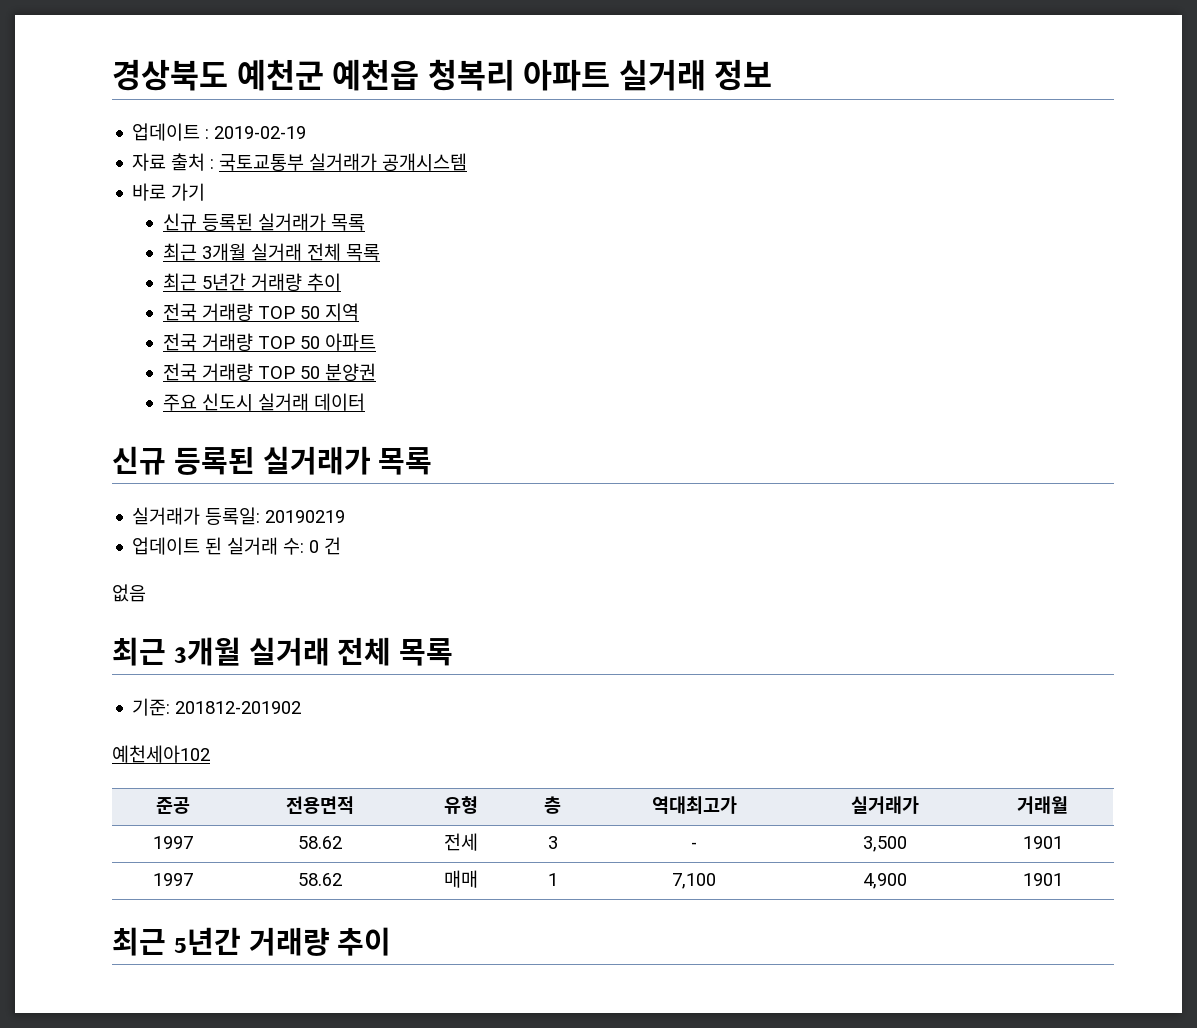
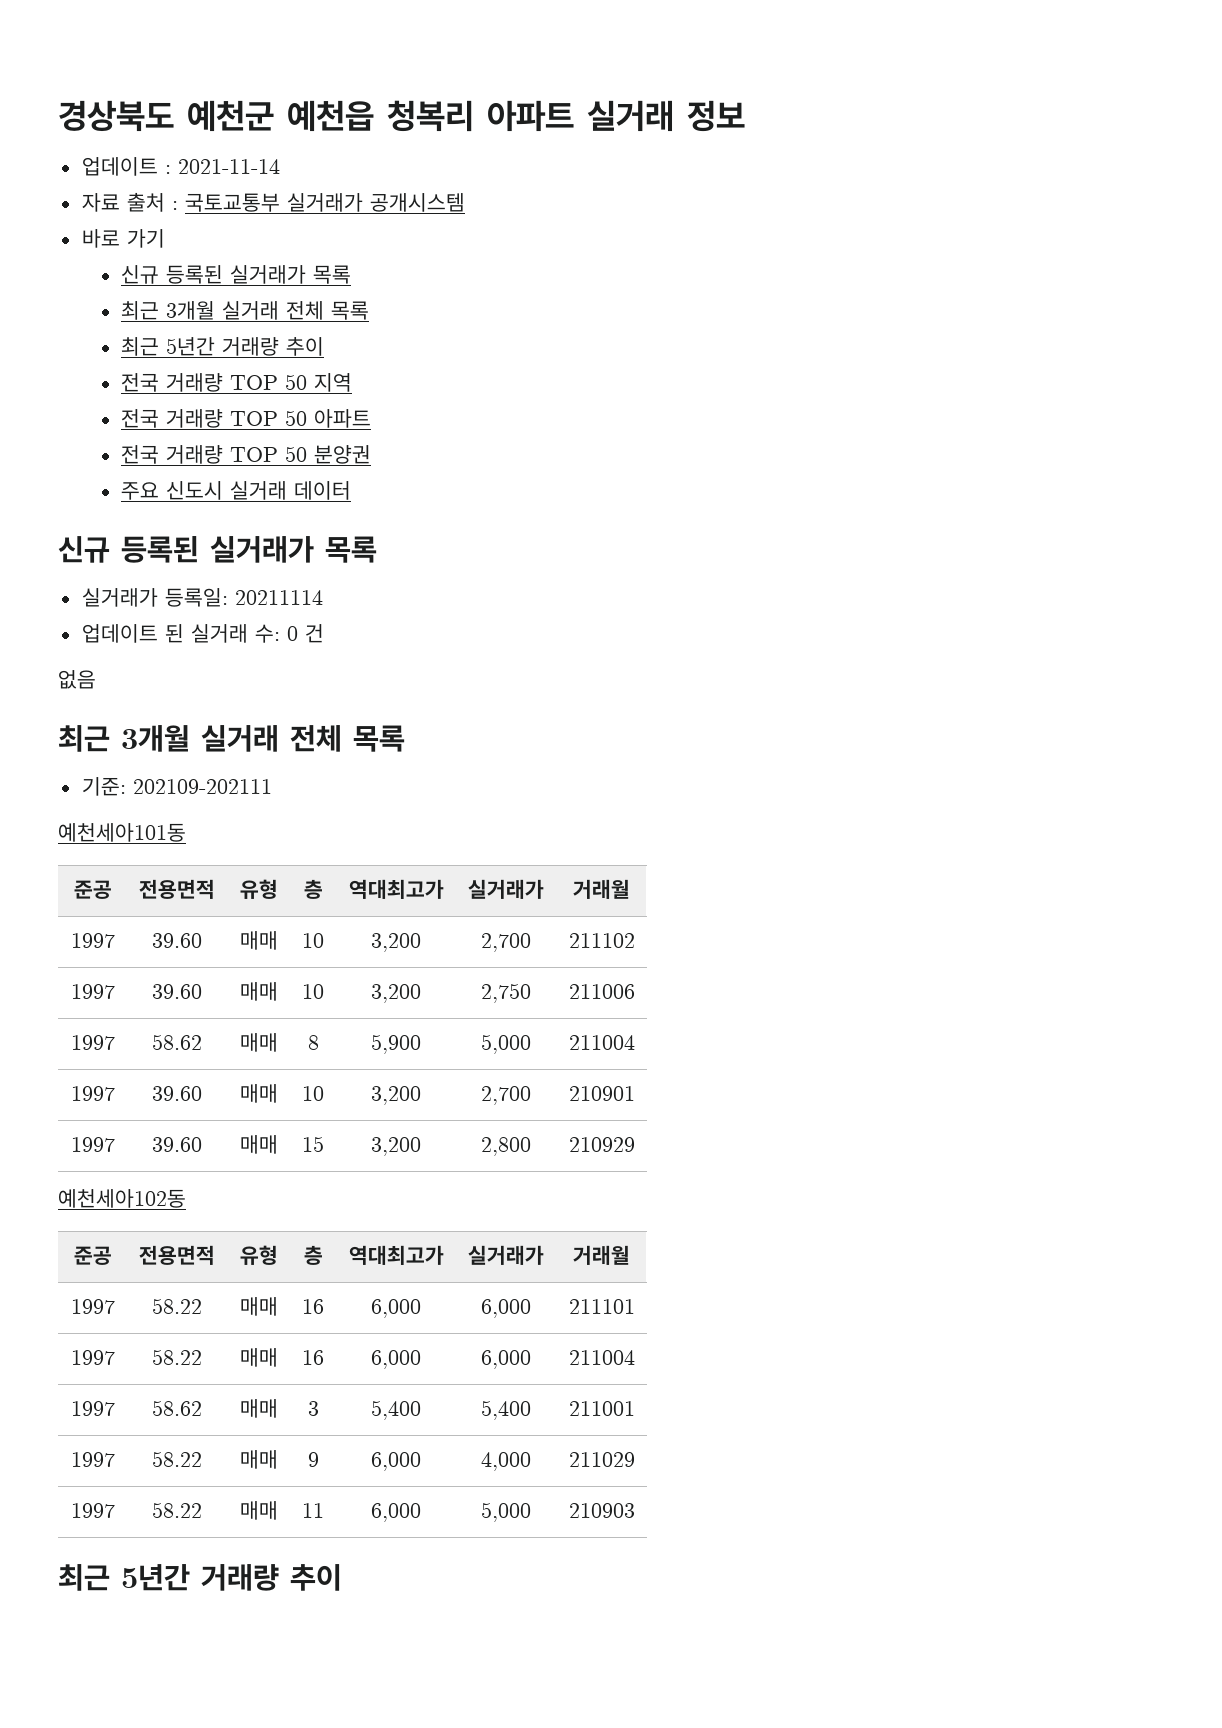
- 업데이트 : 2019-02-19
+ 업데이트 : 2021-11-14
- 실거래가 등록일: 20190219
+ 실거래가 등록일: 20211114
- 기준: 201812-201902
- 예천세아102
+ 기준: 202109-202111
+ 예천세아101동
  준공 | 전용면적 | 유형 | 층 | 역대최고가 | 실거래가 | 거래월
- 1997 | 58.62 | 전세 | 3 | - | 3,500 | 1901
- 1997 | 58.62 | 매매 | 1 | 7,100 | 4,900 | 1901
+ 1997 | 39.60 | 매매 | 10 | 3,200 | 2,700 | 211102
+ 1997 | 39.60 | 매매 | 10 | 3,200 | 2,750 | 211006
+ 1997 | 58.62 | 매매 | 8 | 5,900 | 5,000 | 211004
+ 1997 | 39.60 | 매매 | 10 | 3,200 | 2,700 | 210901
+ 1997 | 39.60 | 매매 | 15 | 3,200 | 2,800 | 210929
+ 예천세아102동
+ 준공 | 전용면적 | 유형 | 층 | 역대최고가 | 실거래가 | 거래월
+ 1997 | 58.22 | 매매 | 16 | 6,000 | 6,000 | 211101
+ 1997 | 58.22 | 매매 | 16 | 6,000 | 6,000 | 211004
+ 1997 | 58.62 | 매매 | 3 | 5,400 | 5,400 | 211001
+ 1997 | 58.22 | 매매 | 9 | 6,000 | 4,000 | 211029
+ 1997 | 58.22 | 매매 | 11 | 6,000 | 5,000 | 210903

